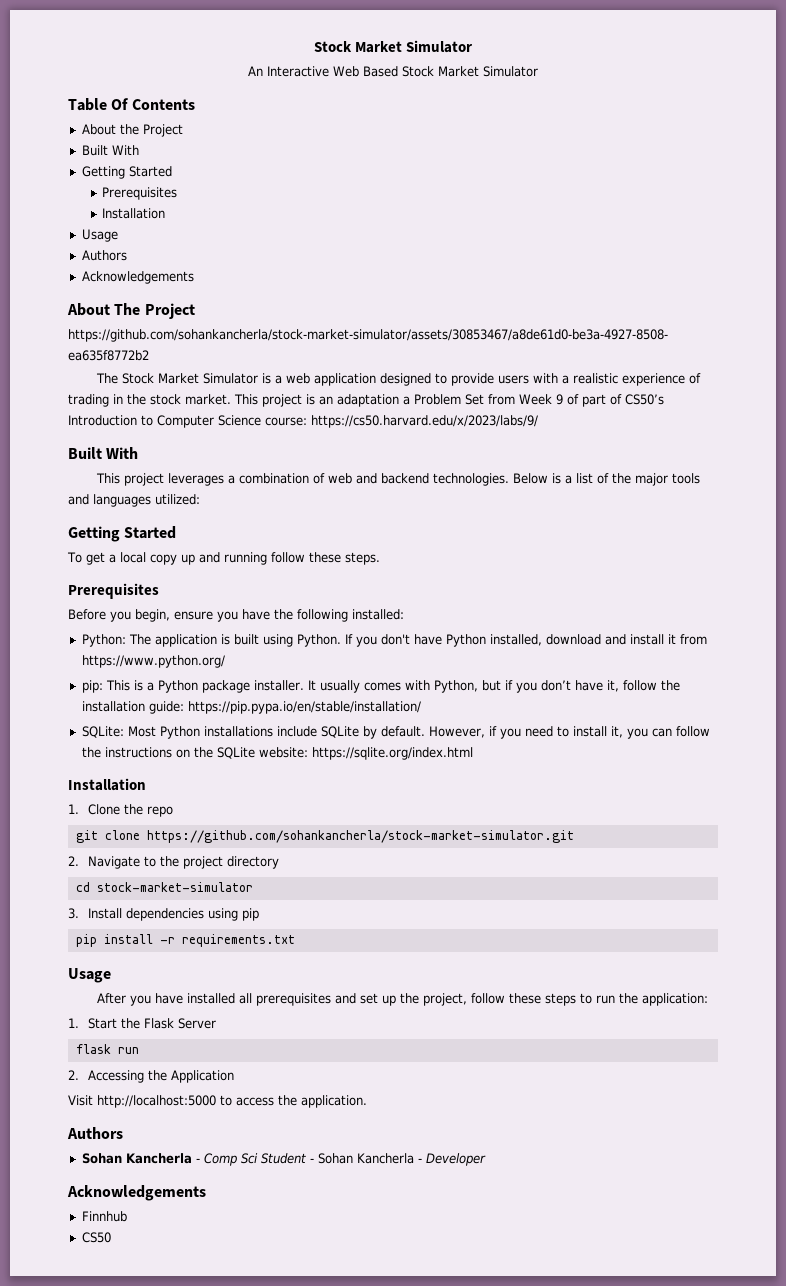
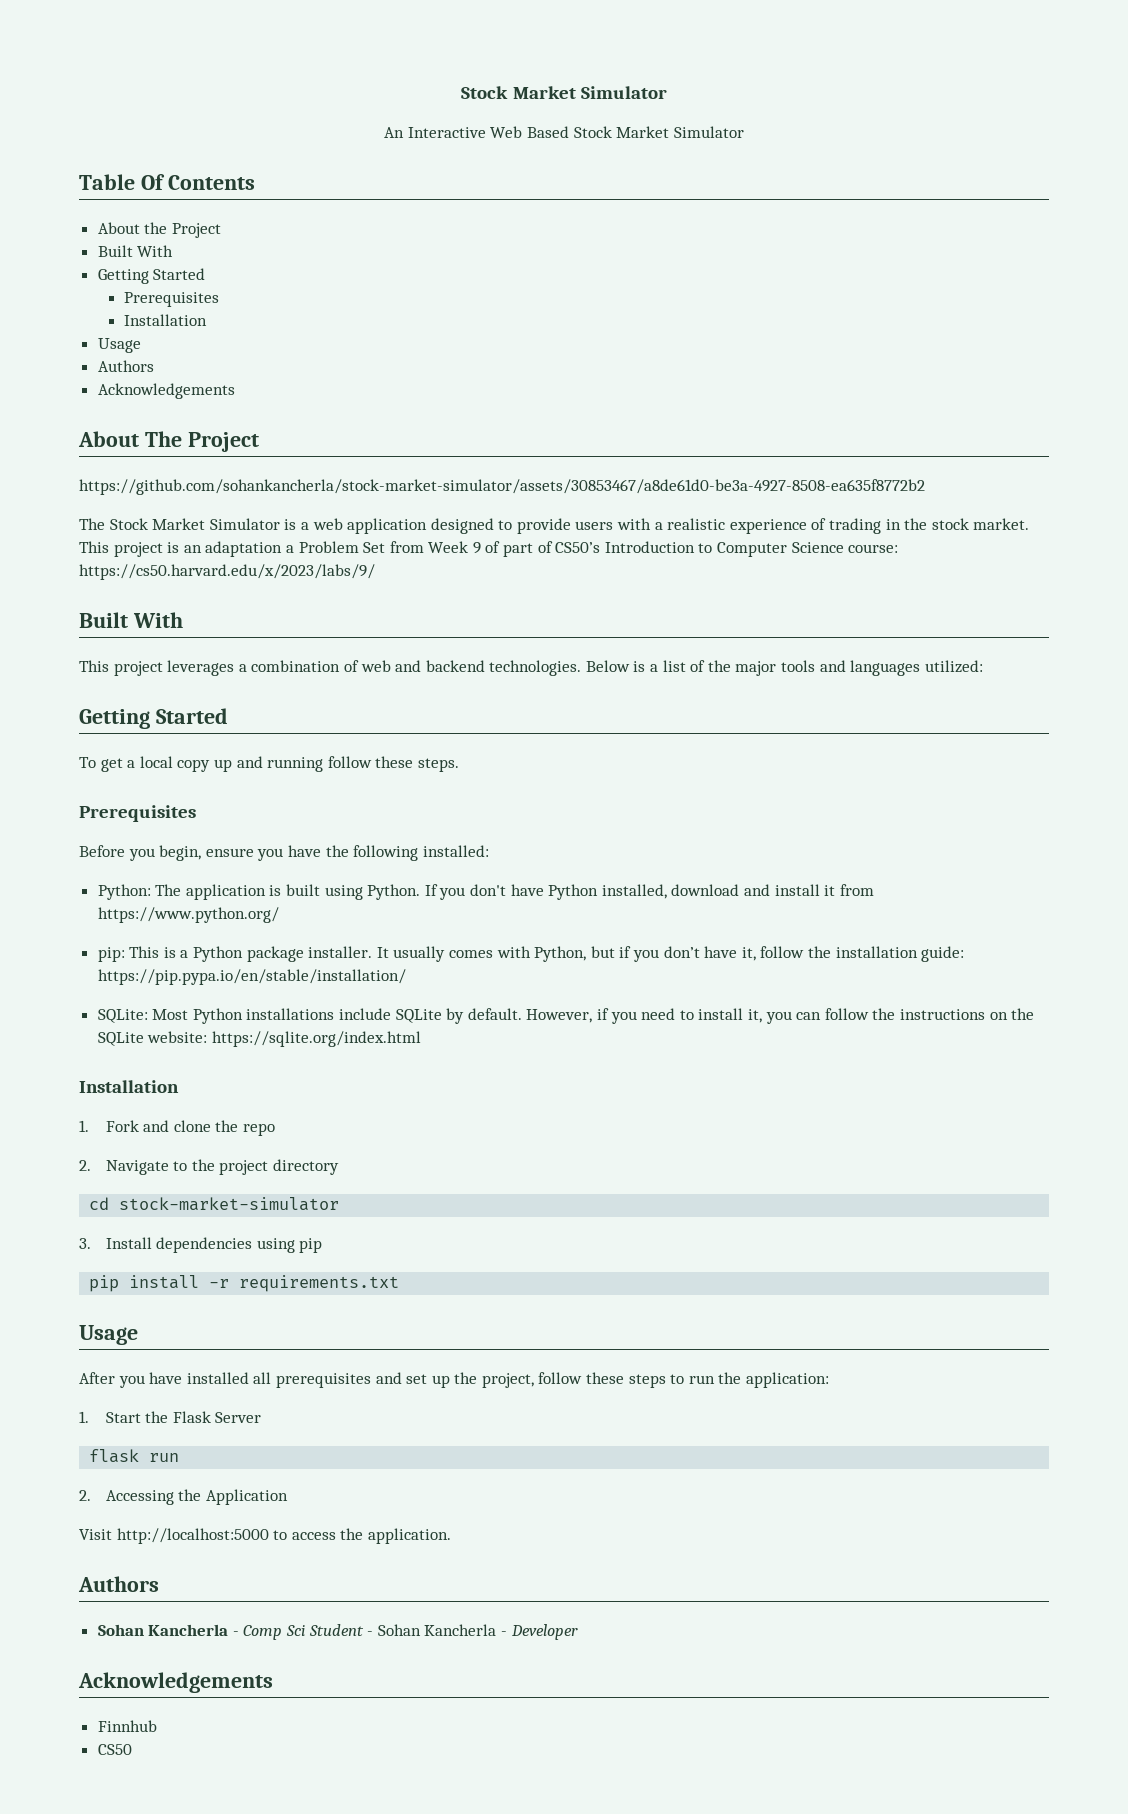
- 1. Clone the repo
+ 1. Fork and clone the repo
- git clone https://github.com/sohankancherla/stock-market-simulator.git

